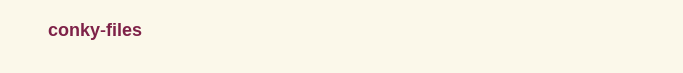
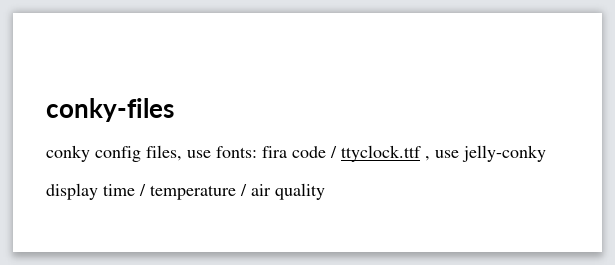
+ conky config files, use fonts: fira code / ttyclock.ttf , use jelly-conky
+ display time / temperature / air quality

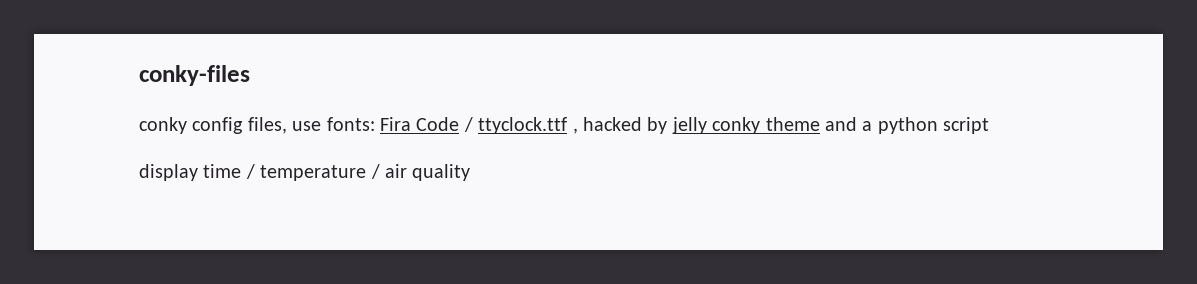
- conky config files, use fonts: fira code / ttyclock.ttf , use jelly-conky
+ conky config files, use fonts: Fira Code / ttyclock.ttf , hacked by jelly conky theme and a python script

